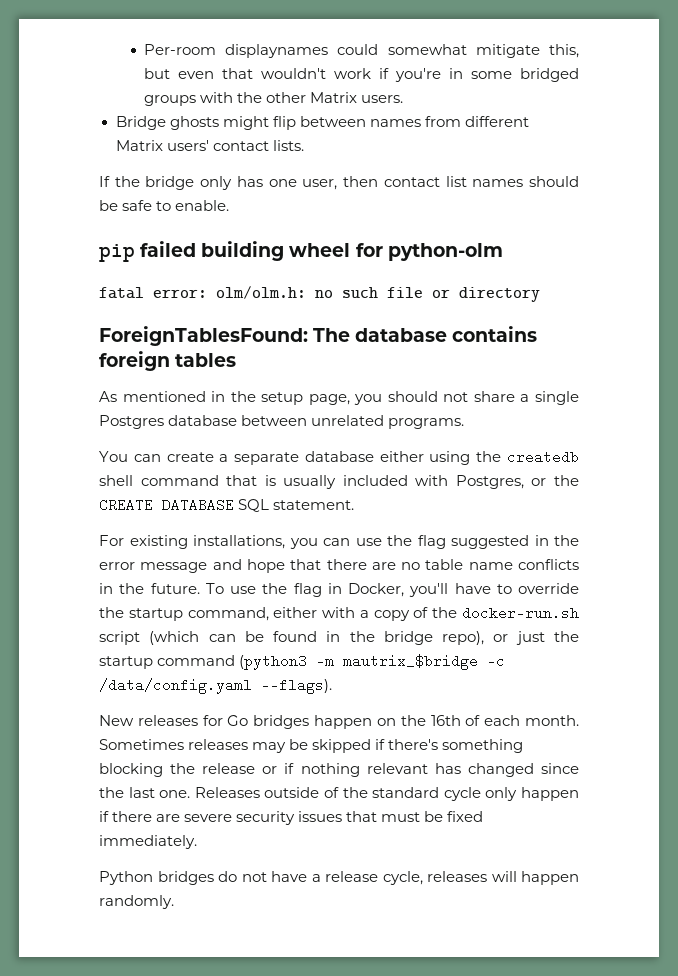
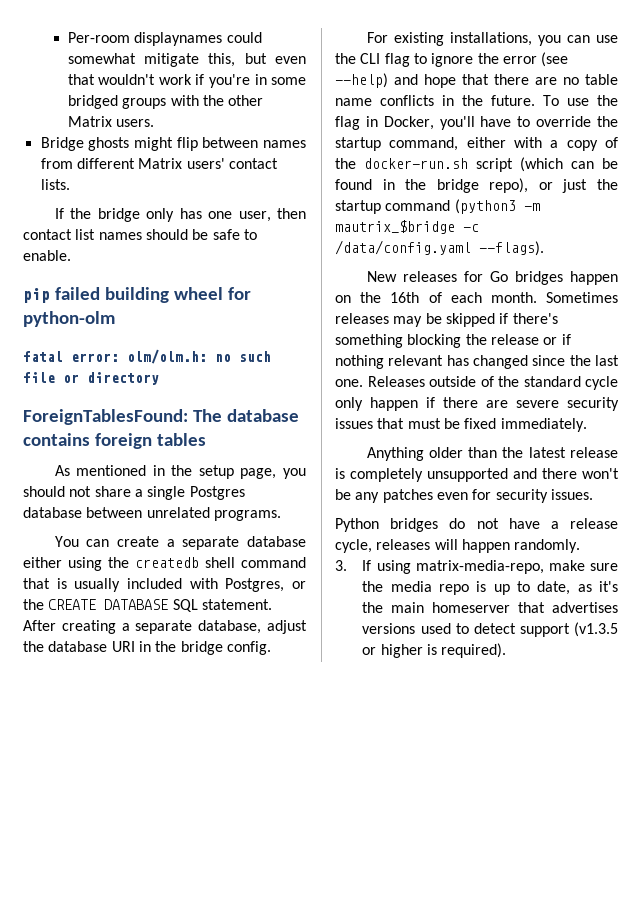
+ After creating a separate database, adjust the database URI in the bridge config.
- For existing installations, you can use the flag suggested in the error message and hope that there are no table name conflicts in the future.
+ For existing installations, you can use the CLI flag to ignore the error (see --help) and hope that there are no table name conflicts in the future.
+ Anything older than the latest release is completely unsupported and there won't be any patches even for security issues.
+ 3. If using matrix-media-repo, make sure the media repo is up to date, as it's the main homeserver that advertises versions used to detect support (v1.3.5 or higher is required).

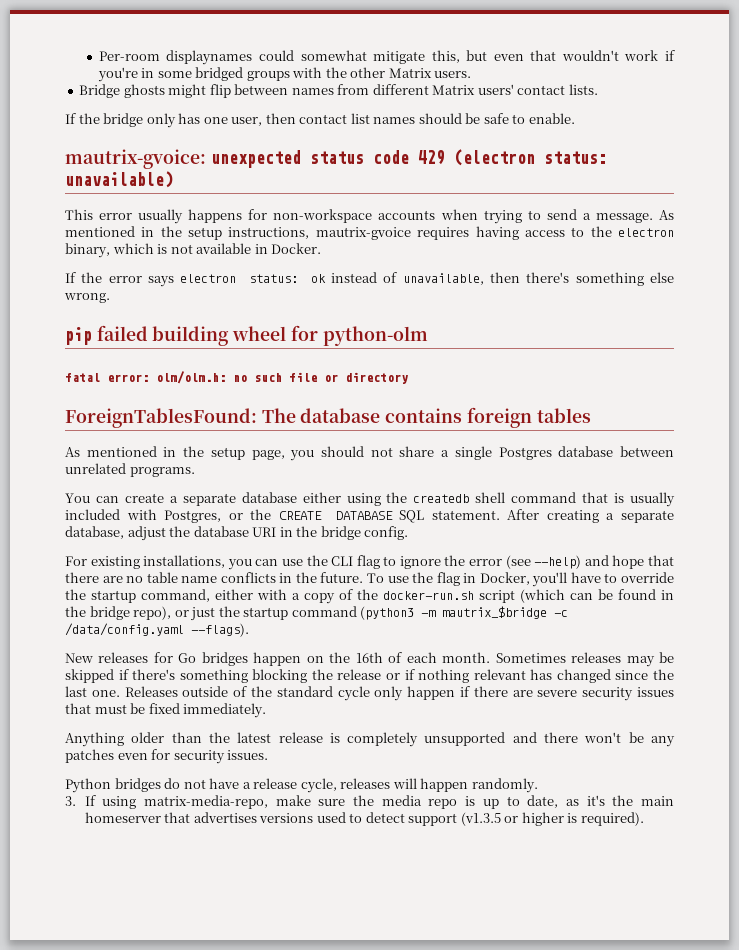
+ mautrix-gvoice: unexpected status code 429 (electron status: unavailable)
+ This error usually happens for non-workspace accounts when trying to send a message. As mentioned in the setup instructions, mautrix-gvoice requires having access to the electron binary, which is not available in Docker.
+ If the error says electron status: ok instead of unavailable, then there's something else wrong.

